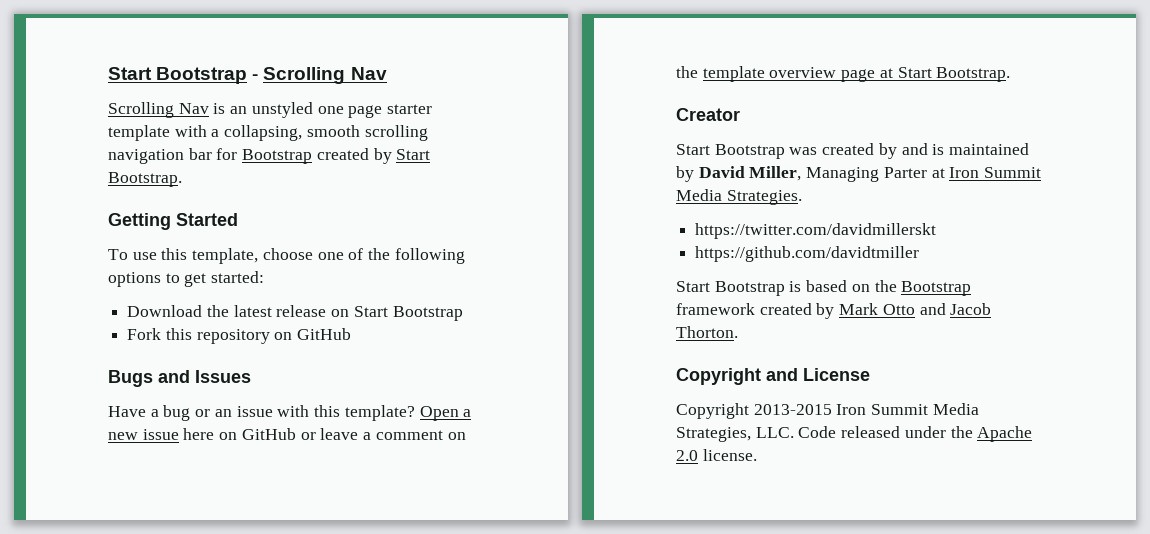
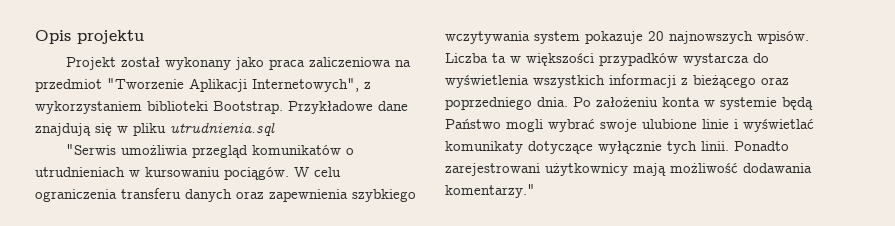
- Start Bootstrap - Scrolling Nav
- Scrolling Nav is an unstyled one page starter template with a collapsing, smooth scrolling navigation bar for Bootstrap created by Start Bootstrap.
- Getting Started
- To use this template, choose one of the following options to get started:
- Download the latest release on Start Bootstrap
- Fork this repository on GitHub
- Bugs and Issues
- Have a bug or an issue with this template? Open a new issue here on GitHub or leave a comment on the template overview page at Start Bootstrap.
- Creator
- Start Bootstrap was created by and is maintained by David Miller, Managing Parter at Iron Summit Media Strategies.
- https://twitter.com/davidmillerskt
- https://github.com/davidtmiller
- Start Bootstrap is based on the Bootstrap framework created by Mark Otto and Jacob Thorton.
- Copyright and License
- Copyright 2013-2015 Iron Summit Media Strategies, LLC. Code released under the Apache 2.0 license.
+ Opis projektu
+ Projekt został wykonany jako praca zaliczeniowa na przedmiot "Tworzenie Aplikacji Internetowych", z wykorzystaniem biblioteki Bootstrap. Przykładowe dane znajdują się w pliku utrudnienia.sql
+ "Serwis umożliwia przegląd komunikatów o utrudnieniach w kursowaniu pociągów. W celu ograniczenia transferu danych oraz zapewnienia szybkiego wczytywania system pokazuje 20 najnowszych wpisów. Liczba ta w większości przypadków wystarcza do wyświetlenia wszystkich informacji z bieżącego oraz poprzedniego dnia. Po założeniu konta w systemie będą Państwo mogli wybrać swoje ulubione linie i wyświetlać komunikaty dotyczące wyłącznie tych linii. Ponadto zarejestrowani użytkownicy mają możliwość dodawania komentarzy."

